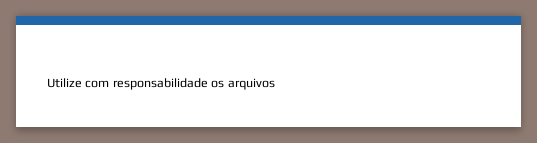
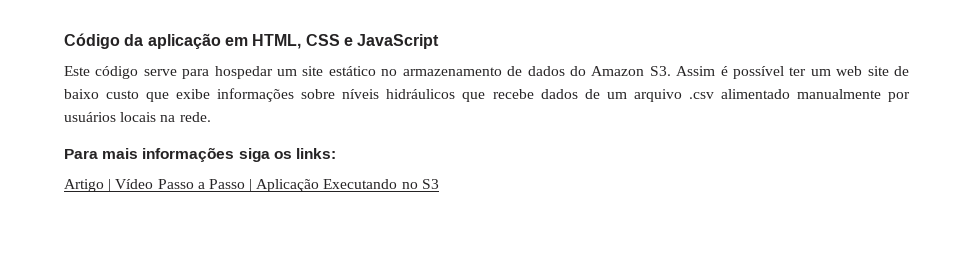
- Utilize com responsabilidade os arquivos
+ Código da aplicação em HTML, CSS e JavaScript
+ Este código serve para hospedar um site estático no armazenamento de dados do Amazon S3. Assim é possível ter um web site de baixo custo que exibe informações sobre níveis hidráulicos que recebe dados de um arquivo .csv alimentado manualmente por usuários locais na rede.
+ Para mais informações siga os links:
+ Artigo | Vídeo Passo a Passo | Aplicação Executando no S3

